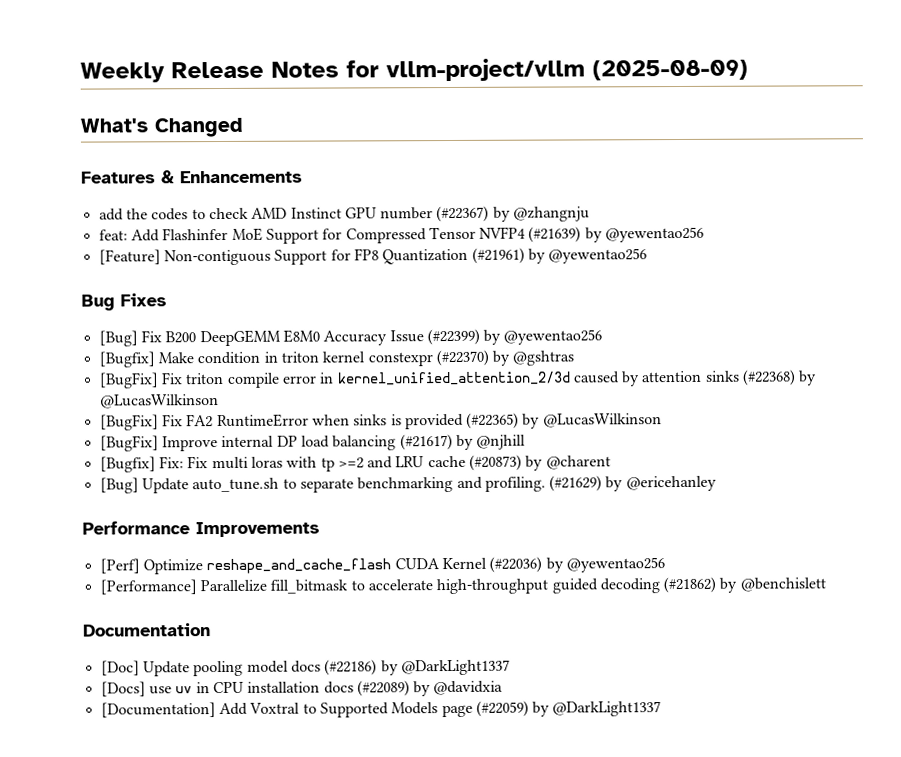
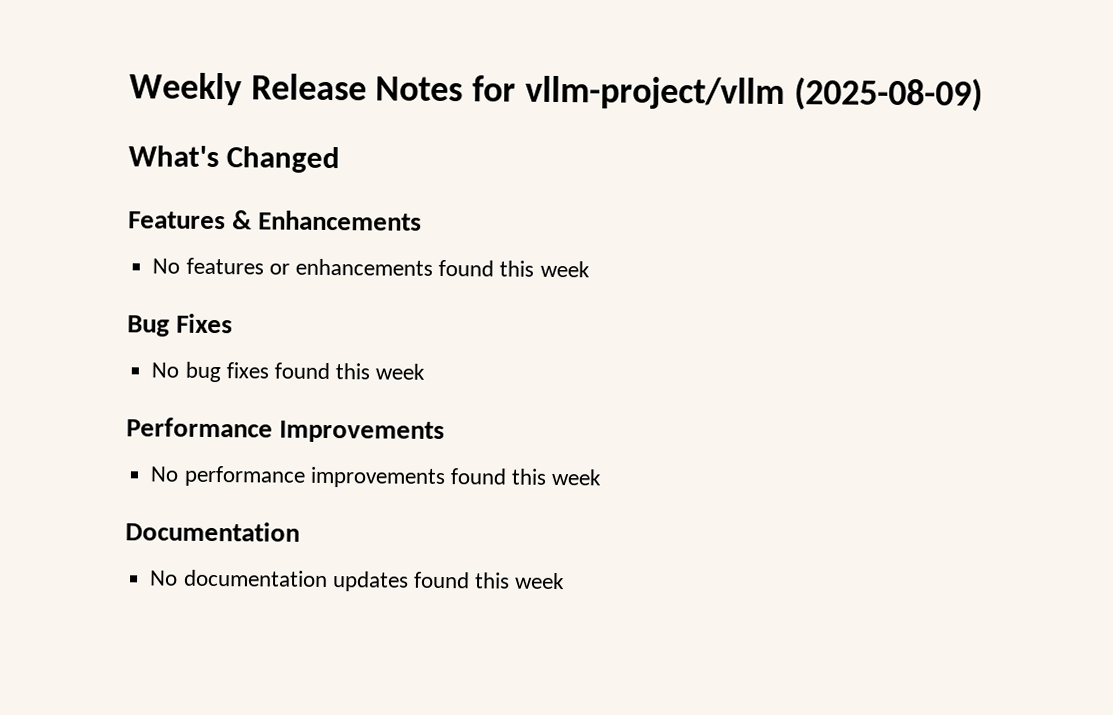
- add the codes to check AMD Instinct GPU number (#22367) by @zhangnju
- feat: Add Flashinfer MoE Support for Compressed Tensor NVFP4 (#21639) by @yewentao256
- [Feature] Non-contiguous Support for FP8 Quantization (#21961) by @yewentao256
+ No features or enhancements found this week
  Bug Fixes
- [Bug] Fix B200 DeepGEMM E8M0 Accuracy Issue (#22399) by @yewentao256
- [Bugfix] Make condition in triton kernel constexpr (#22370) by @gshtras
- [BugFix] Fix triton compile error in kernel_unified_attention_2/3d caused by attention sinks (#22368) by @LucasWilkinson
- [BugFix] Fix FA2 RuntimeError when sinks is provided (#22365) by @LucasWilkinson
- [BugFix] Improve internal DP load balancing (#21617) by @njhill
- [Bugfix] Fix: Fix multi loras with tp >=2 and LRU cache (#20873) by @charent
- [Bug] Update auto_tune.sh to separate benchmarking and profiling. (#21629) by @ericehanley
+ No bug fixes found this week
  Performance Improvements
- [Perf] Optimize reshape_and_cache_flash CUDA Kernel (#22036) by @yewentao256
- [Performance] Parallelize fill_bitmask to accelerate high-throughput guided decoding (#21862) by @benchislett
+ No performance improvements found this week
  Documentation
- [Doc] Update pooling model docs (#22186) by @DarkLight1337
- [Docs] use uv in CPU installation docs (#22089) by @davidxia
- [Documentation] Add Voxtral to Supported Models page (#22059) by @DarkLight1337
+ No documentation updates found this week

